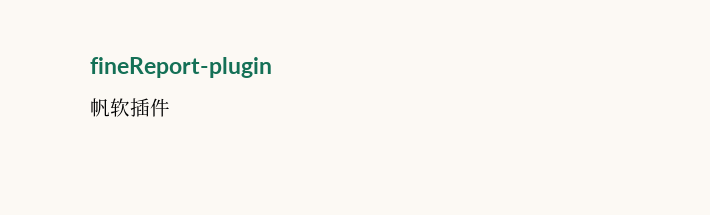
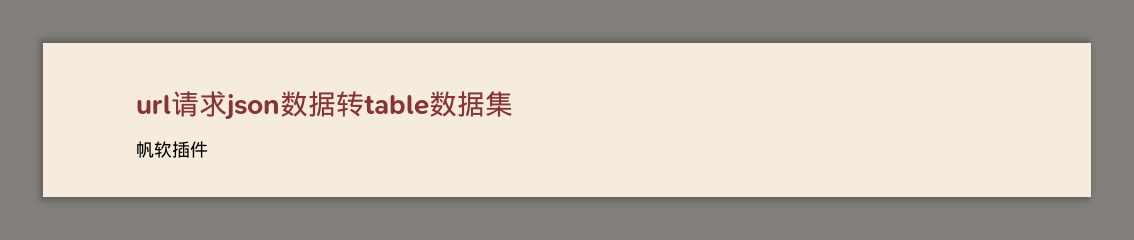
- fineReport-plugin
+ url请求json数据转table数据集

